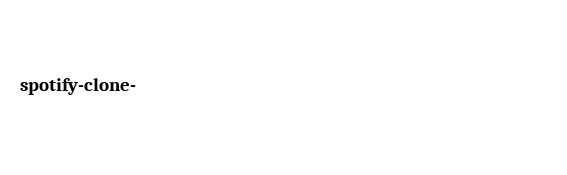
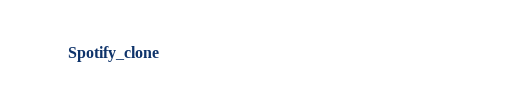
- spotify-clone-
+ Spotify_clone

